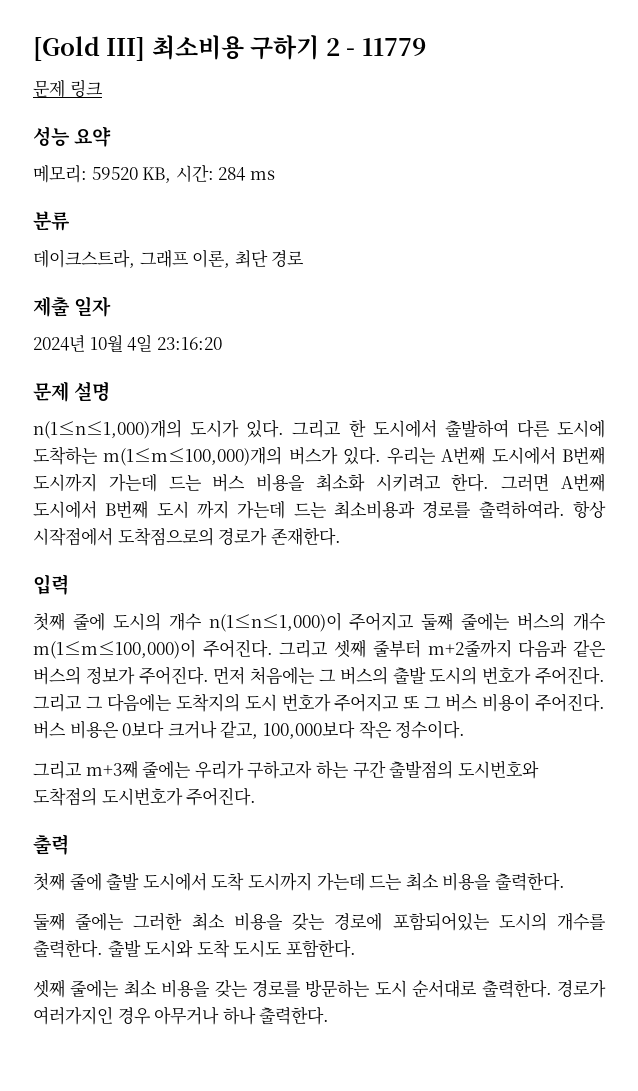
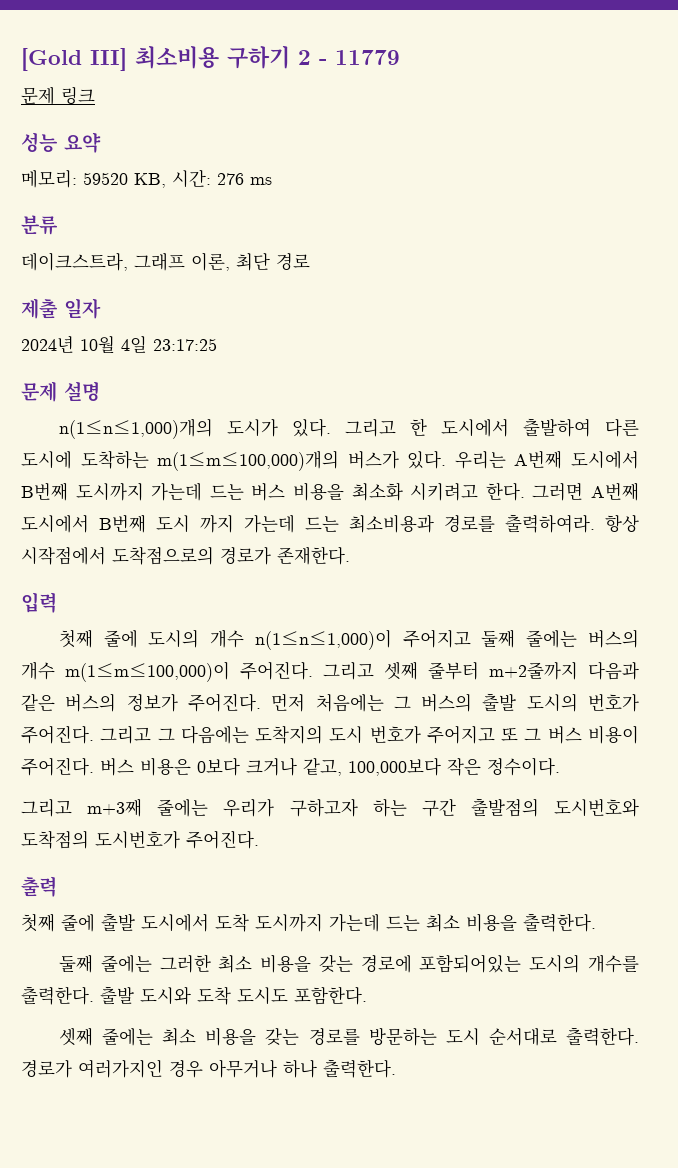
- 메모리: 59520 KB, 시간: 284 ms
+ 메모리: 59520 KB, 시간: 276 ms
- 2024년 10월 4일 23:16:20
+ 2024년 10월 4일 23:17:25

